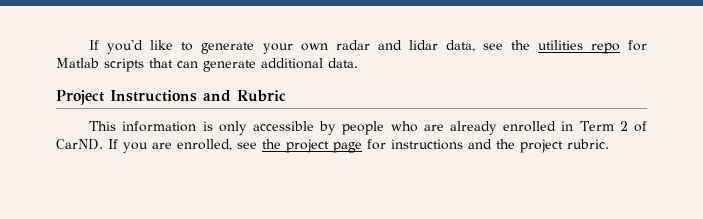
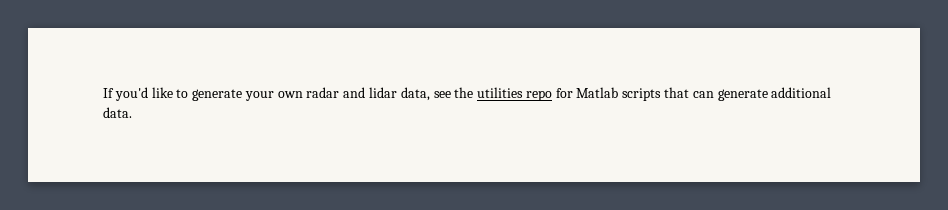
- Project Instructions and Rubric
- This information is only accessible by people who are already enrolled in Term 2 of CarND. If you are enrolled, see the project page for instructions and the project rubric.

